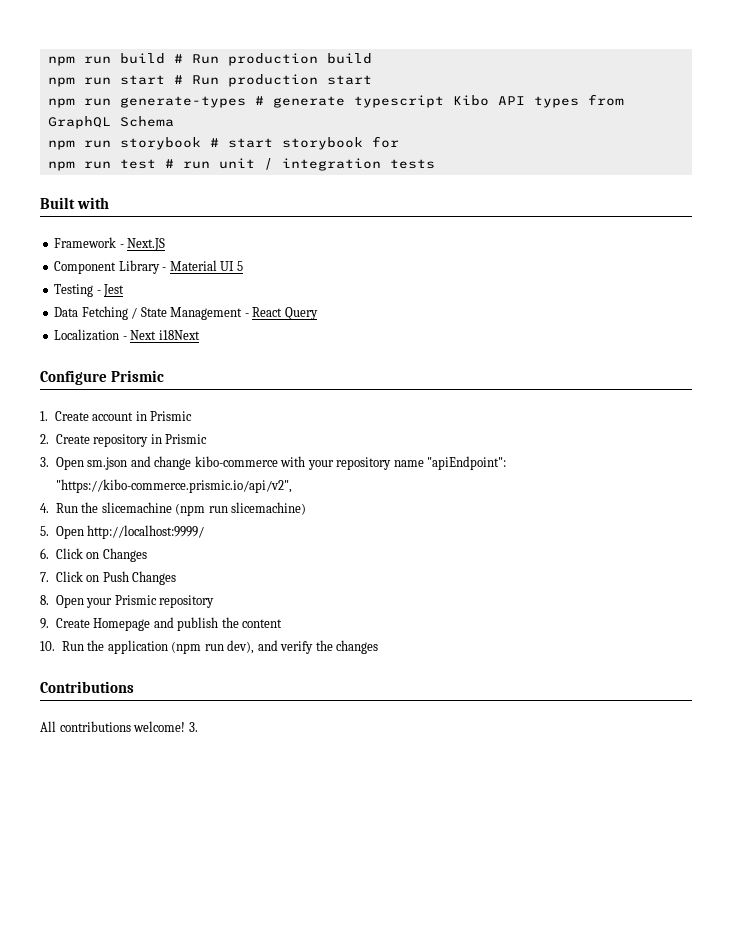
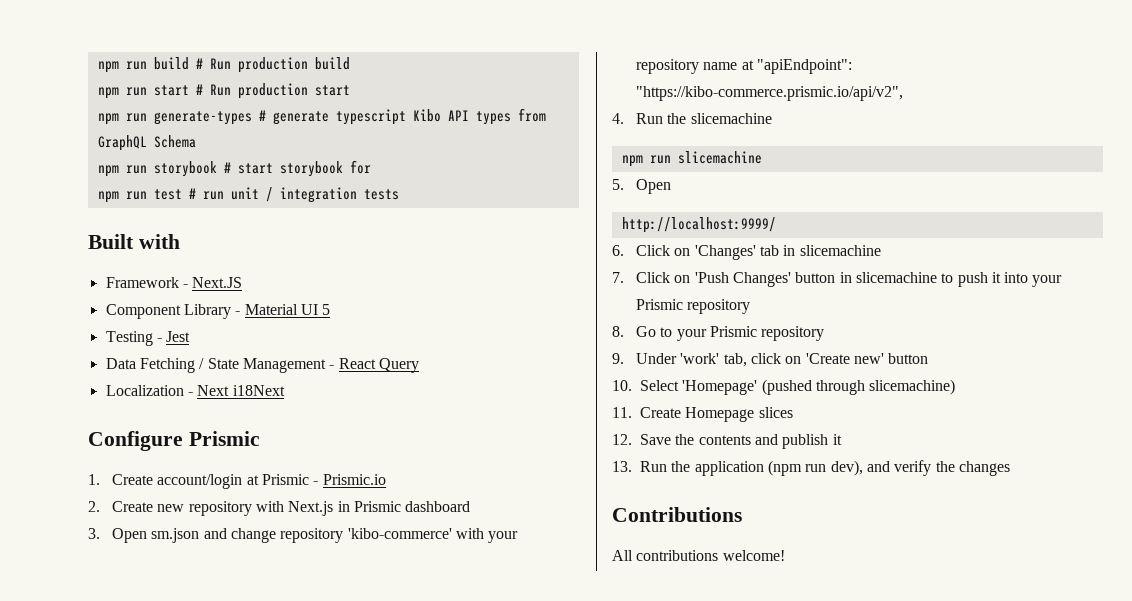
- 1. Create account in Prismic
+ 1. Create account/login at Prismic - Prismic.io
- 2. Create repository in Prismic
+ 2. Create new repository with Next.js in Prismic dashboard
- 3. Open sm.json and change kibo-commerce with your repository name "apiEndpoint": "https://kibo-commerce.prismic.io/api/v2",
+ 3. Open sm.json and change repository 'kibo-commerce' with your repository name at "apiEndpoint": "https://kibo-commerce.prismic.io/api/v2",
- 4. Run the slicemachine (npm run slicemachine)
+ 4. Run the slicemachine
+ npm run slicemachine
- 5. Open http://localhost:9999/
+ 5. Open
+ http://localhost:9999/
- 6. Click on Changes
+ 6. Click on 'Changes' tab in slicemachine
- 7. Click on Push Changes
- 8. Open your Prismic repository
- 9. Create Homepage and publish the content
- 10. Run the application (npm run dev), and verify the changes
+ 7. Click on 'Push Changes' button in slicemachine to push it into your Prismic repository
+ 8. Go to your Prismic repository
+ 9. Under 'work' tab, click on 'Create new' button
+ 10. Select 'Homepage' (pushed through slicemachine)
+ 11. Create Homepage slices
+ 12. Save the contents and publish it
+ 13. Run the application (npm run dev), and verify the changes
- All contributions welcome! 3.
+ All contributions welcome!

